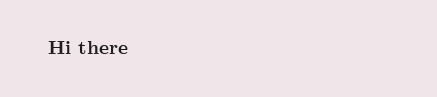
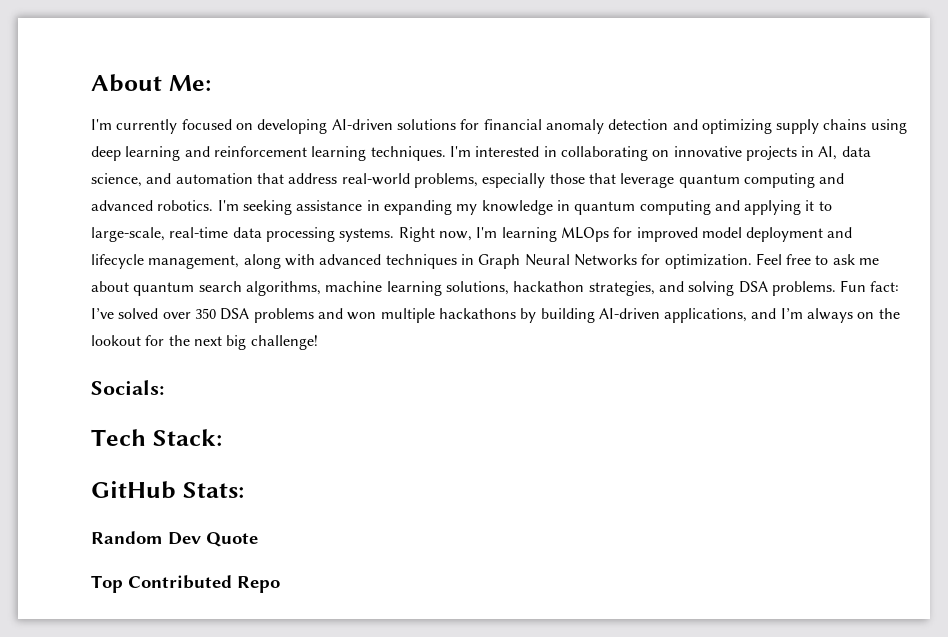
- Hi there
+ About Me:
+ I'm currently focused on developing AI-driven solutions for financial anomaly detection and optimizing supply chains using deep learning and reinforcement learning techniques. I'm interested in collaborating on innovative projects in AI, data science, and automation that address real-world problems, especially those that leverage quantum computing and advanced robotics. I'm seeking assistance in expanding my knowledge in quantum computing and applying it to large-scale, real-time data processing systems. Right now, I'm learning MLOps for improved model deployment and lifecycle management, along with advanced techniques in Graph Neural Networks for optimization. Feel free to ask me about quantum search algorithms, machine learning solutions, hackathon strategies, and solving DSA problems. Fun fact: I’ve solved over 350 DSA problems and won multiple hackathons by building AI-driven applications, and I’m always on the lookout for the next big challenge!
+ Socials:
+ Tech Stack:
+ GitHub Stats:
+ Random Dev Quote
+ Top Contributed Repo

